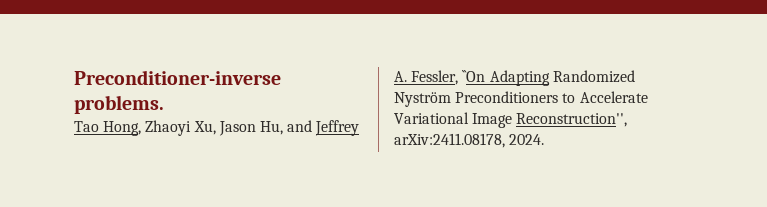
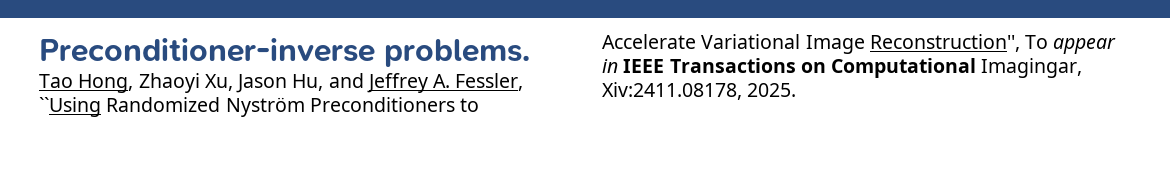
- Tao Hong, Zhaoyi Xu, Jason Hu, and Jeffrey A. Fessler, ``On Adapting Randomized Nyström Preconditioners to Accelerate Variational Image Reconstruction'', arXiv:2411.08178, 2024.
+ Tao Hong, Zhaoyi Xu, Jason Hu, and Jeffrey A. Fessler, ``Using Randomized Nyström Preconditioners to Accelerate Variational Image Reconstruction'', To appear in IEEE Transactions on Computational Imagingar, Xiv:2411.08178, 2025.

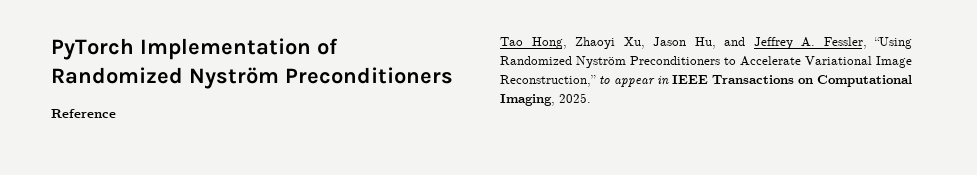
- Preconditioner-inverse problems.
+ PyTorch Implementation of Randomized Nyström Preconditioners
+ Reference
- Tao Hong, Zhaoyi Xu, Jason Hu, and Jeffrey A. Fessler, ``Using Randomized Nyström Preconditioners to Accelerate Variational Image Reconstruction'', To appear in IEEE Transactions on Computational Imagingar, Xiv:2411.08178, 2025.
+ Tao Hong, Zhaoyi Xu, Jason Hu, and Jeffrey A. Fessler, “Using Randomized Nyström Preconditioners to Accelerate Variational Image Reconstruction,” to appear in IEEE Transactions on Computational Imaging, 2025.

